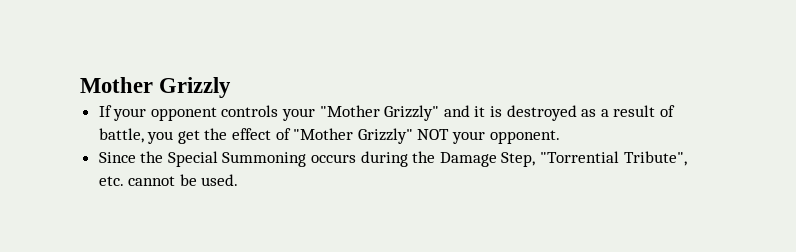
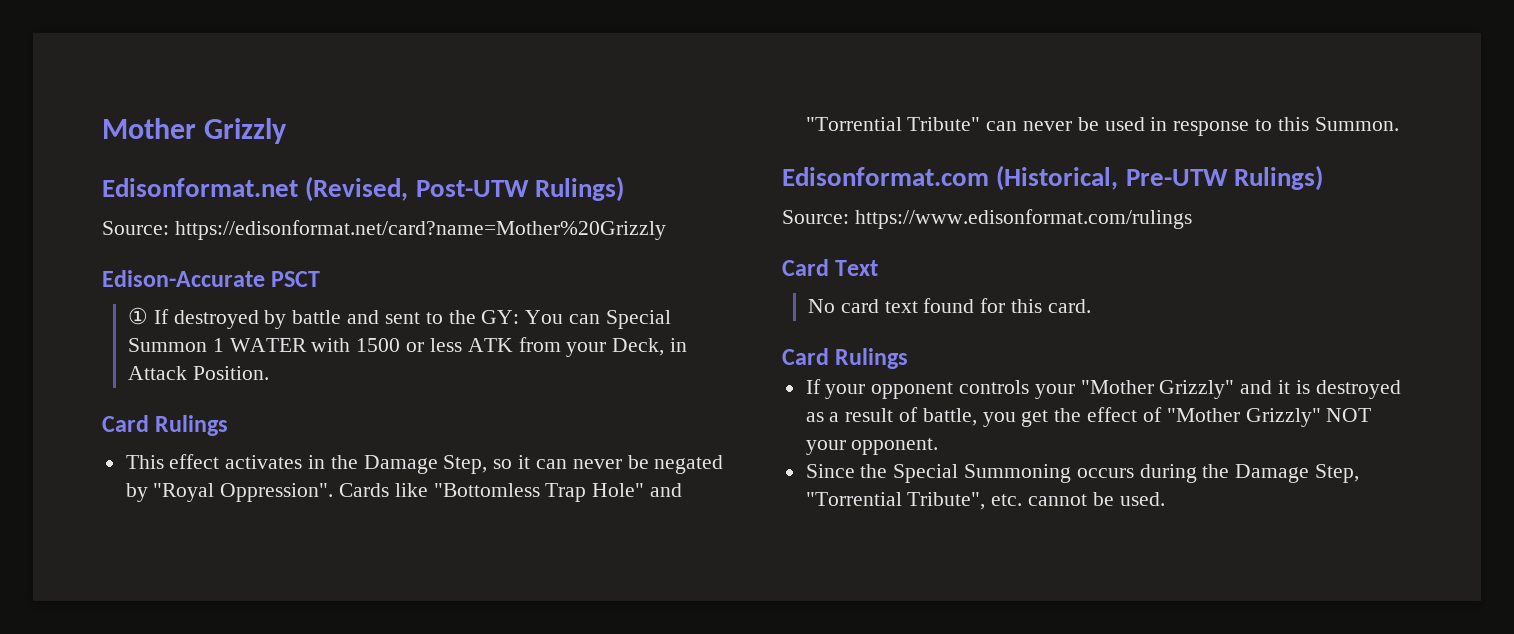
+ Edisonformat.net (Revised, Post-UTW Rulings)
+ Source: https://edisonformat.net/card?name=Mother%20Grizzly
+ Edison-Accurate PSCT
+ ① If destroyed by battle and sent to the GY: You can Special Summon 1 WATER with 1500 or less ATK from your Deck, in Attack Position.
+ Card Rulings
+ This effect activates in the Damage Step, so it can never be negated by "Royal Oppression". Cards like "Bottomless Trap Hole" and "Torrential Tribute" can never be used in response to this Summon.
+ Edisonformat.com (Historical, Pre-UTW Rulings)
+ Source: https://www.edisonformat.com/rulings
+ Card Text
+ No card text found for this card.
+ Card Rulings

